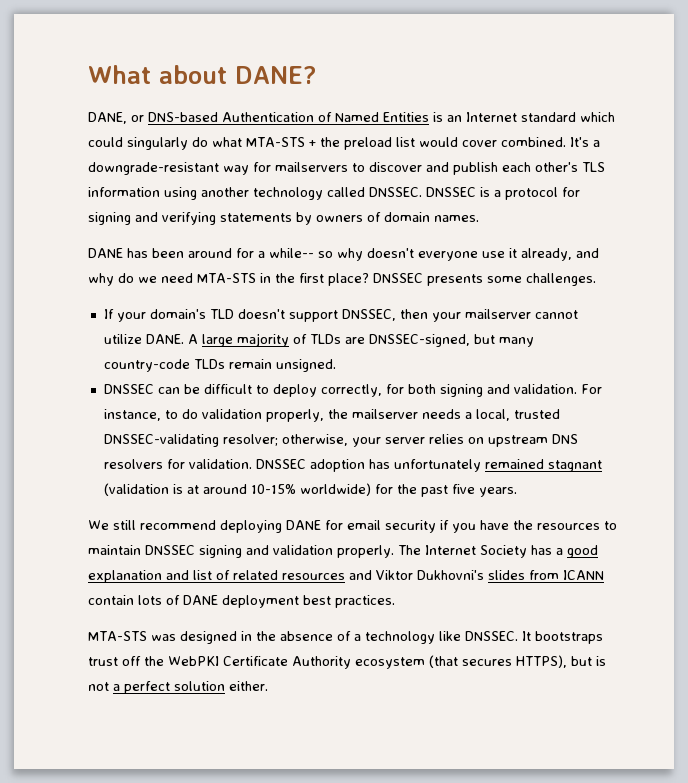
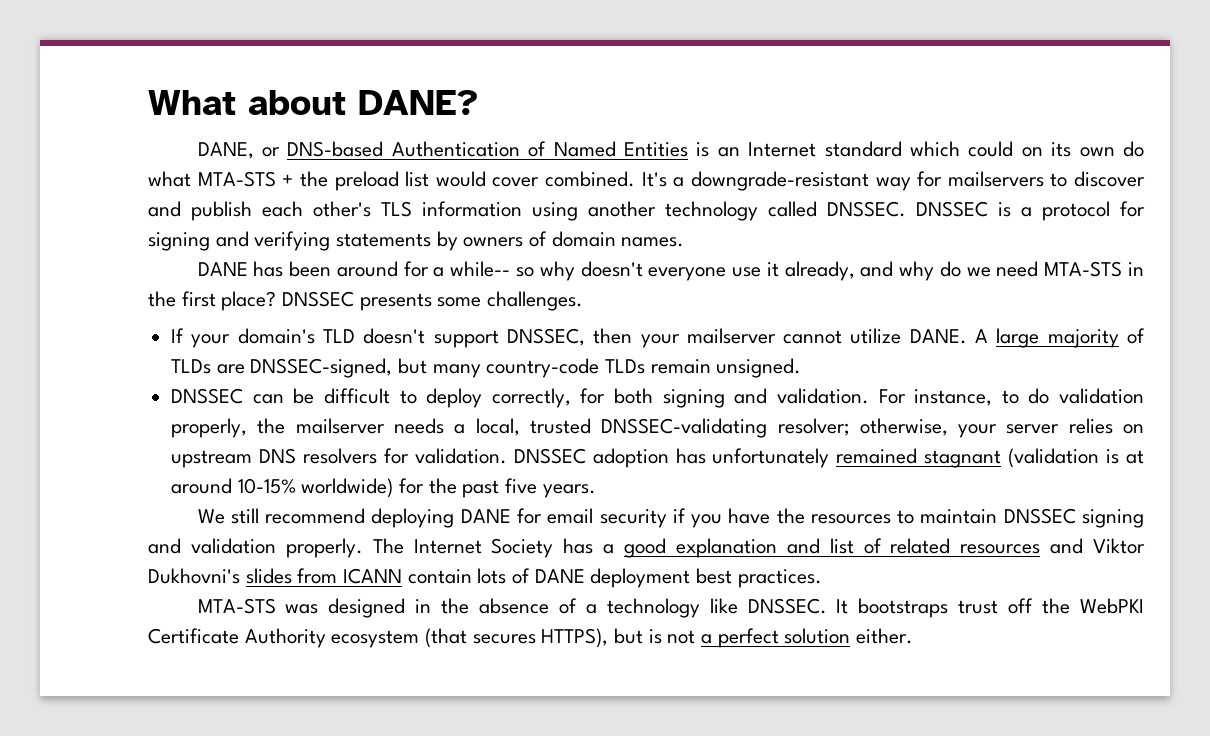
- DANE, or DNS-based Authentication of Named Entities is an Internet standard which could singularly do what MTA-STS + the preload list would cover combined.
+ DANE, or DNS-based Authentication of Named Entities is an Internet standard which could on its own do what MTA-STS + the preload list would cover combined.

